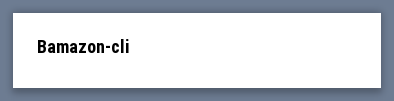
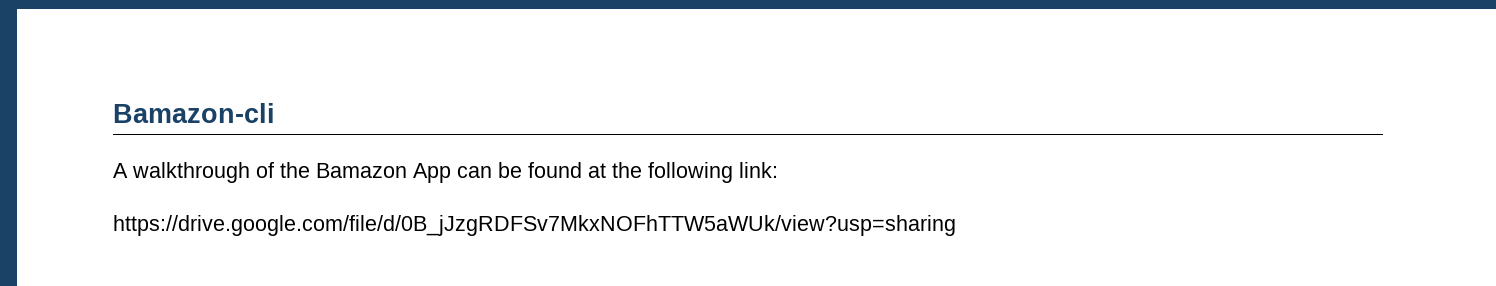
+ A walkthrough of the Bamazon App can be found at the following link:
+ https://drive.google.com/file/d/0B_jJzgRDFSv7MkxNOFhTTW5aWUk/view?usp=sharing

